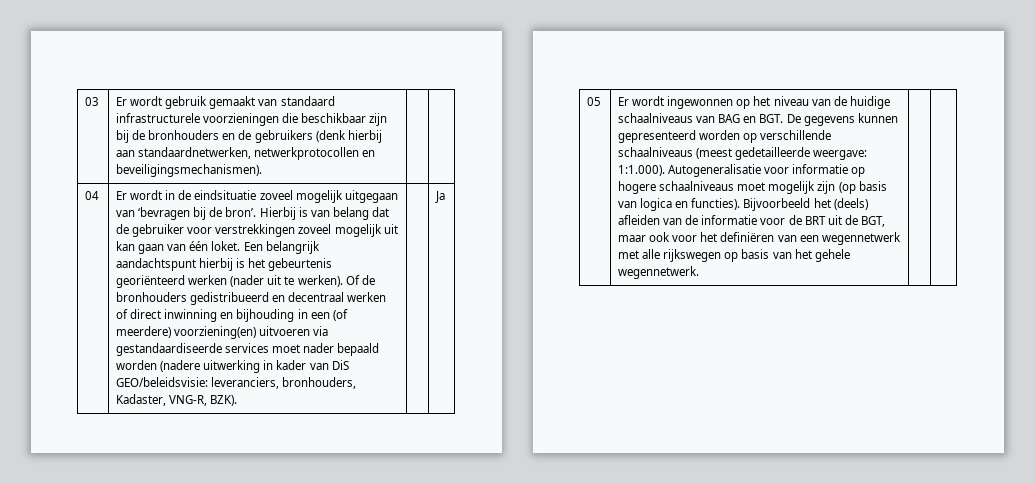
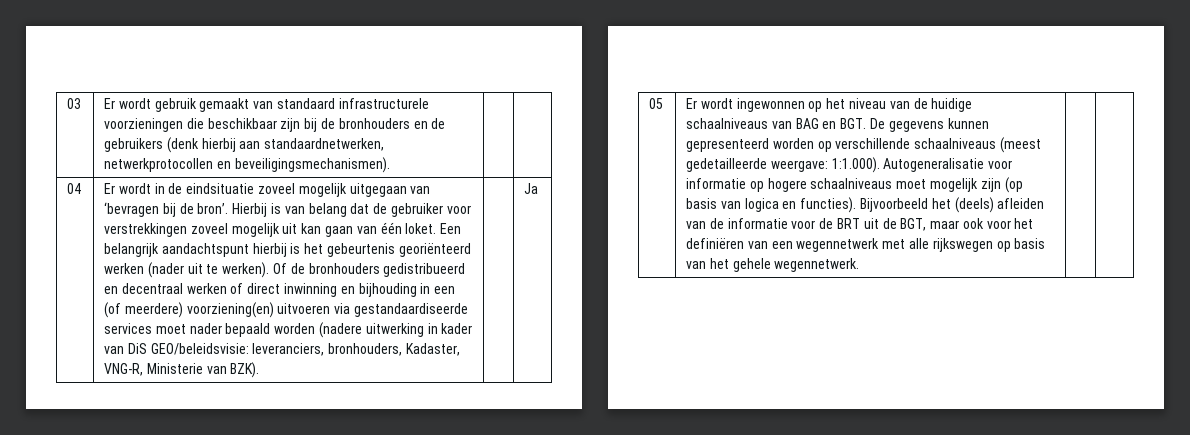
- Of de bronhouders gedistribueerd en decentraal werken of direct inwinning en bijhouding in een (of meerdere) voorziening(en) uitvoeren via gestandaardiseerde services moet nader bepaald worden (nadere uitwerking in kader van DiS GEO/beleidsvisie: leveranciers, bronhouders, Kadaster, VNG-R, BZK).
+ Of de bronhouders gedistribueerd en decentraal werken of direct inwinning en bijhouding in een (of meerdere) voorziening(en) uitvoeren via gestandaardiseerde services moet nader bepaald worden (nadere uitwerking in kader van DiS GEO/beleidsvisie: leveranciers, bronhouders, Kadaster, VNG-R, Ministerie van BZK).

